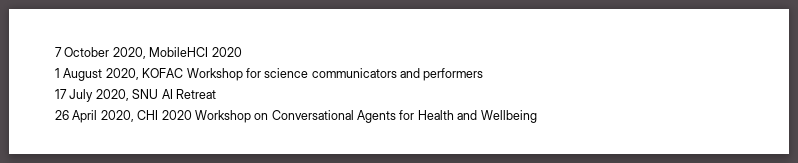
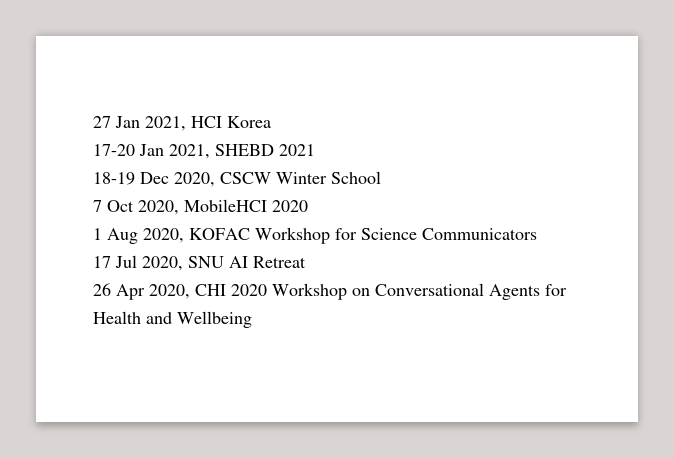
- 7 October 2020, MobileHCI 2020
+ 27 Jan 2021, HCI Korea
+ 17-20 Jan 2021, SHEBD 2021
+ 18-19 Dec 2020, CSCW Winter School
+ 7 Oct 2020, MobileHCI 2020
- 1 August 2020, KOFAC Workshop for science communicators and performers
+ 1 Aug 2020, KOFAC Workshop for Science Communicators
- 17 July 2020, SNU AI Retreat
+ 17 Jul 2020, SNU AI Retreat
- 26 April 2020, CHI 2020 Workshop on Conversational Agents for Health and Wellbeing
+ 26 Apr 2020, CHI 2020 Workshop on Conversational Agents for Health and Wellbeing

